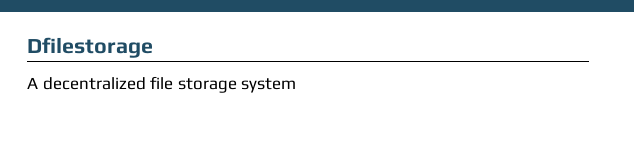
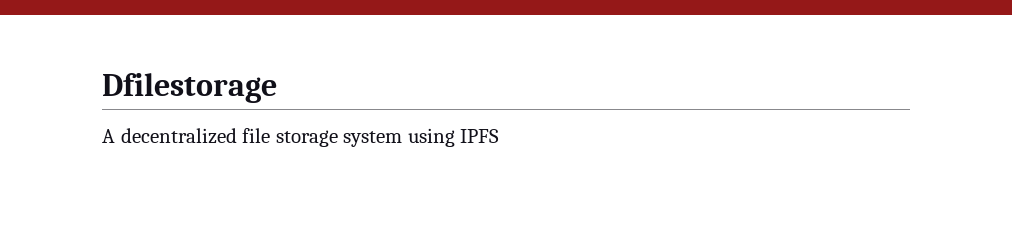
- A decentralized file storage system
+ A decentralized file storage system using IPFS

